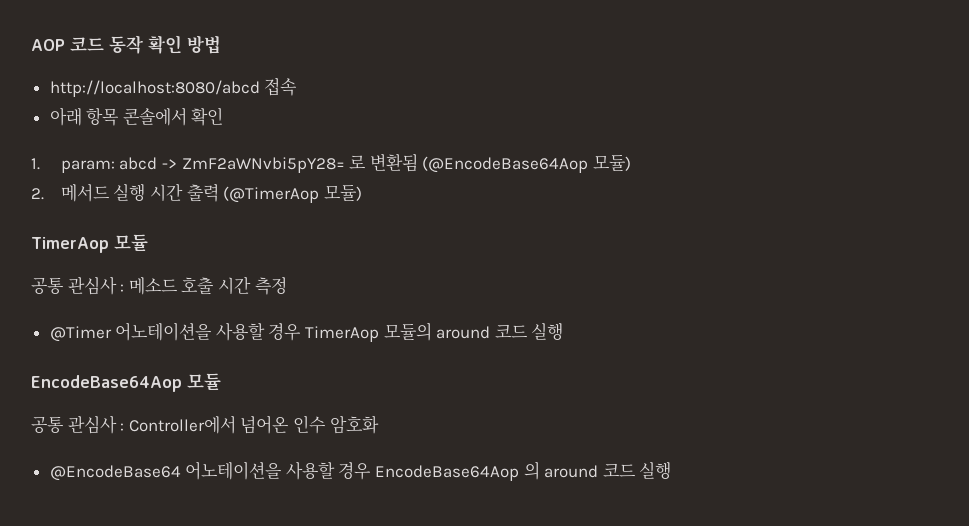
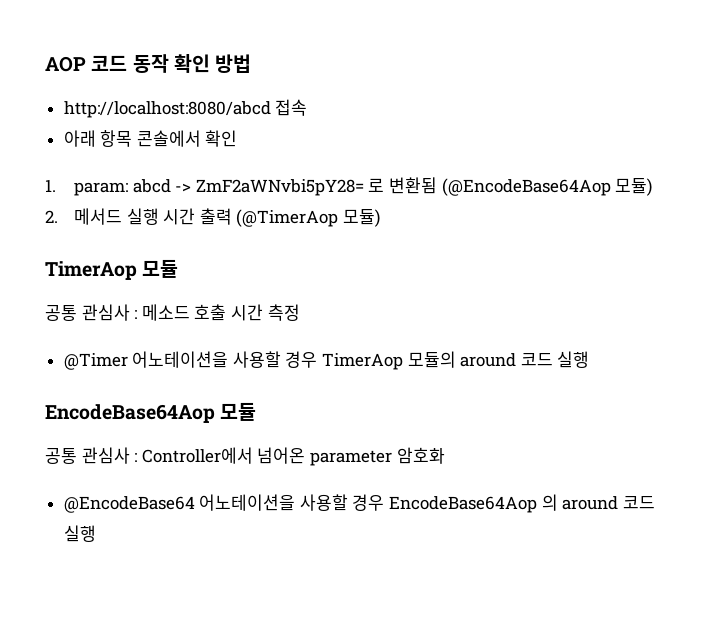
- 공통 관심사 : Controller에서 넘어온 인수 암호화
+ 공통 관심사 : Controller에서 넘어온 parameter 암호화

